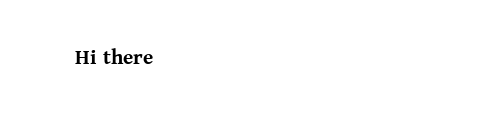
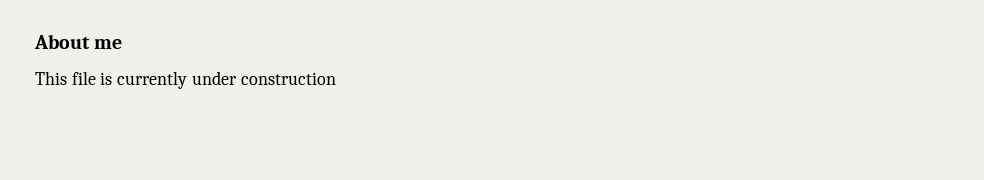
- Hi there
+ About me
+ This file is currently under construction

